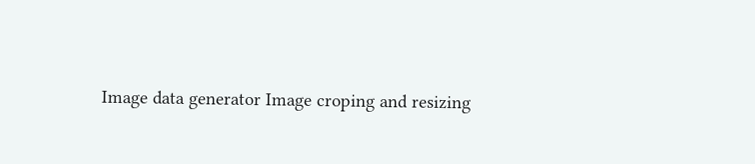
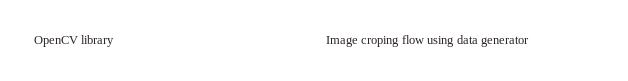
- Image data generator Image croping and resizing
+ OpenCV library
+ Image croping flow using data generator

